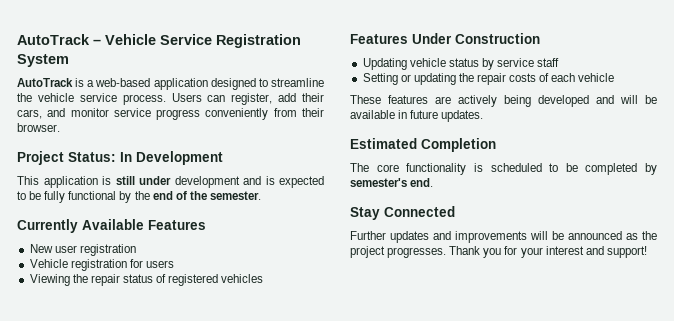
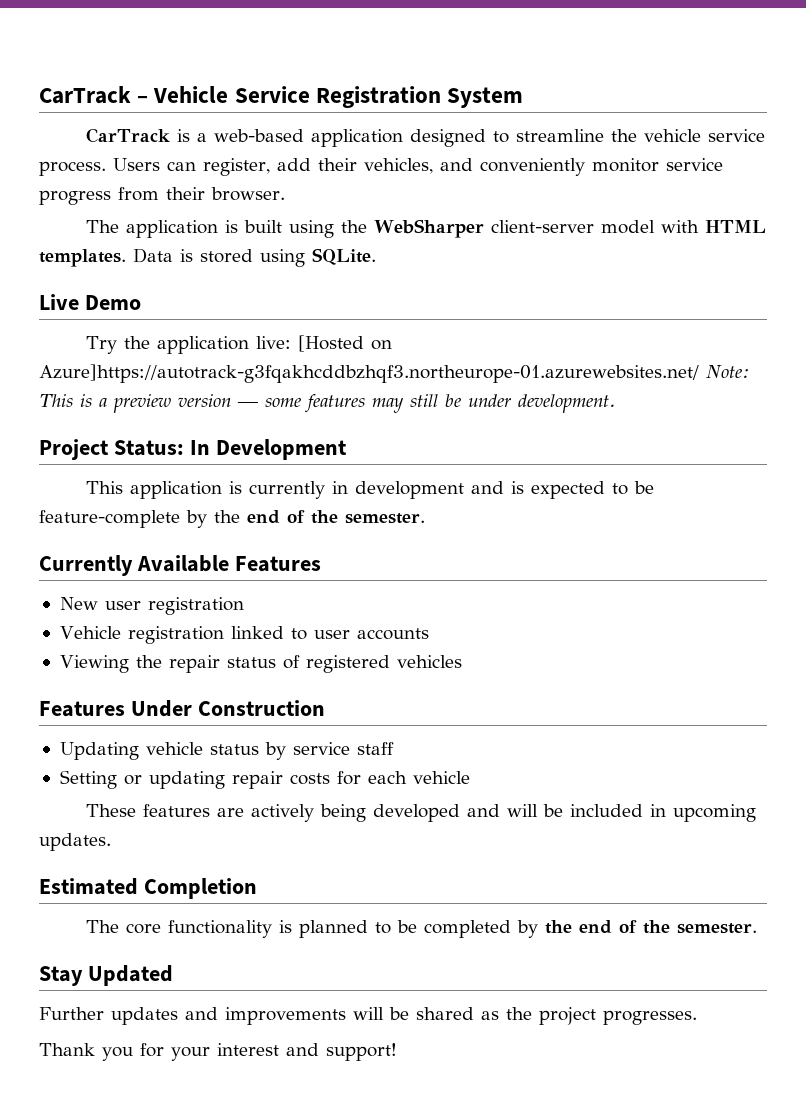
- AutoTrack – Vehicle Service Registration System
+ CarTrack – Vehicle Service Registration System
- AutoTrack is a web-based application designed to streamline the vehicle service process.
+ CarTrack is a web-based application designed to streamline the vehicle service process.
- Users can register, add their cars, and monitor service progress conveniently from their browser.
+ Users can register, add their vehicles, and conveniently monitor service progress from their browser.
+ The application is built using the WebSharper client-server model with HTML templates. Data is stored using SQLite.
+ Live Demo
+ Try the application live: [Hosted on Azure]https://autotrack-g3fqakhcddbzhqf3.northeurope-01.azurewebsites.net/ Note: This is a preview version — some features may still be under development.
- This application is still under development and is expected to be fully functional by the end of the semester.
+ This application is currently in development and is expected to be feature-complete by the end of the semester.
- Vehicle registration for users
+ Vehicle registration linked to user accounts
- Setting or updating the repair costs of each vehicle
+ Setting or updating repair costs for each vehicle
- These features are actively being developed and will be available in future updates.
+ These features are actively being developed and will be included in upcoming updates.
- The core functionality is scheduled to be completed by semester's end.
+ The core functionality is planned to be completed by the end of the semester.
- Stay Connected
+ Stay Updated
- Further updates and improvements will be announced as the project progresses. Thank you for your interest and support!
+ Further updates and improvements will be shared as the project progresses.
+ Thank you for your interest and support!

